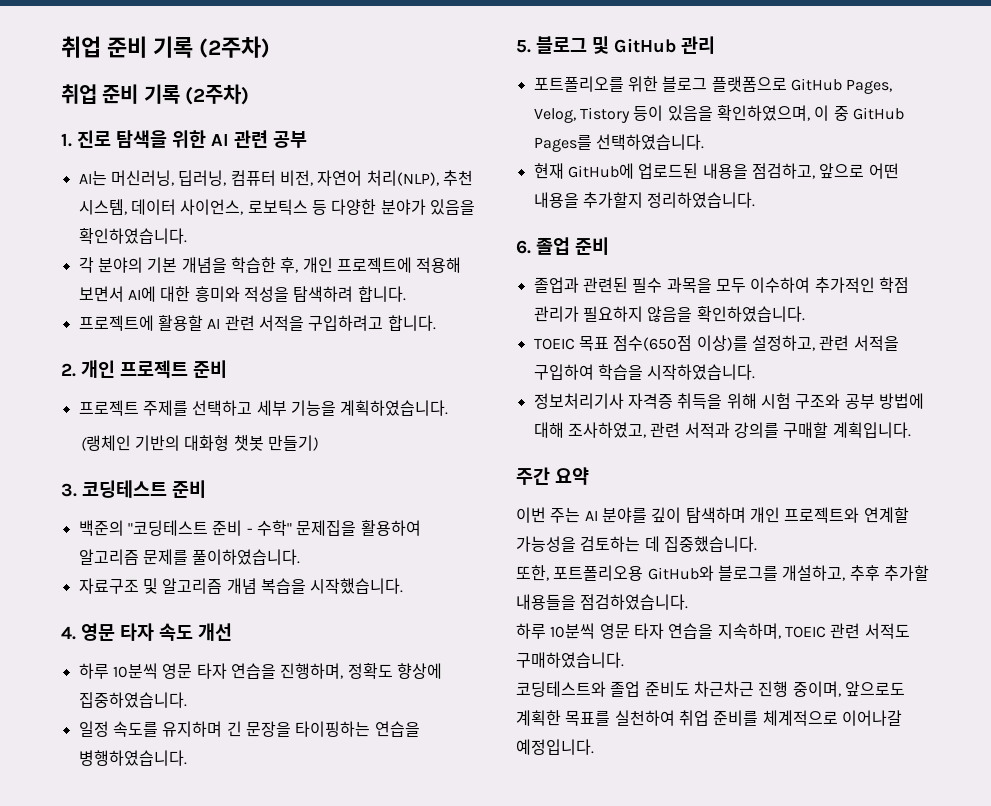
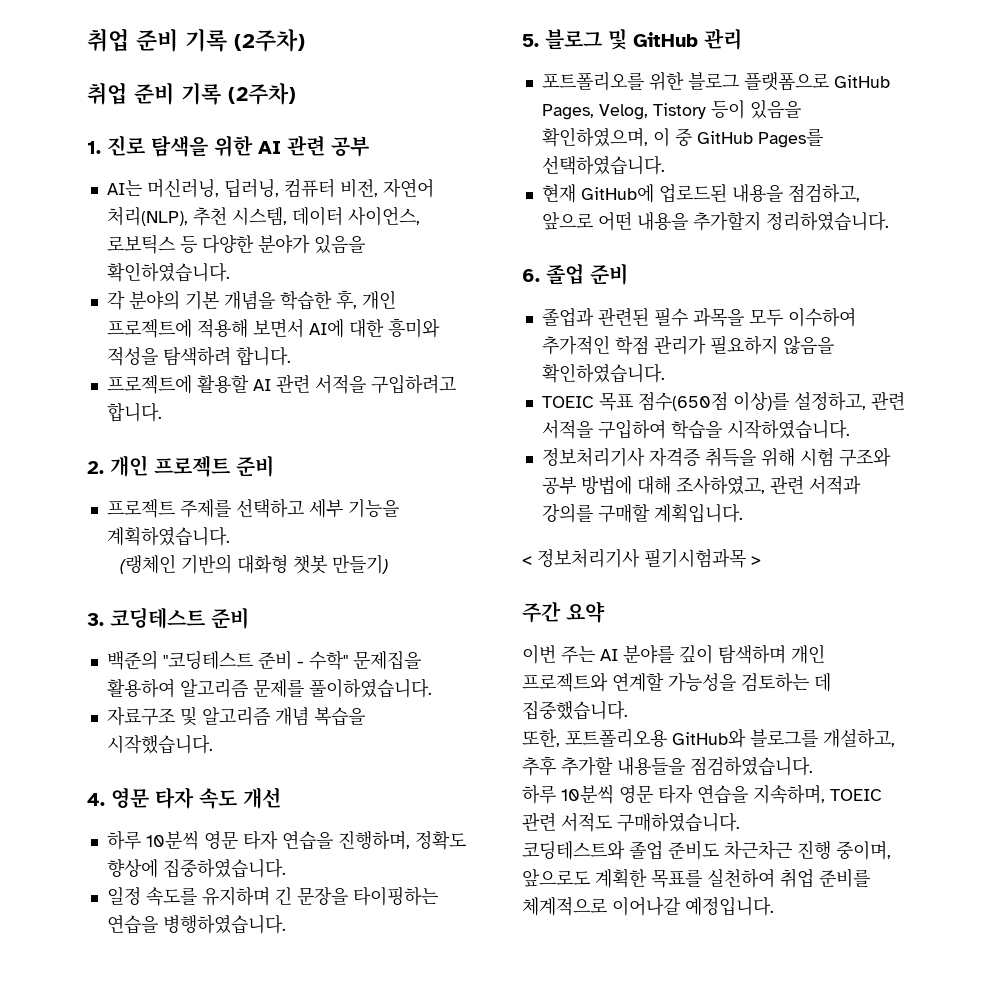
+ < 정보처리기사 필기시험과목 >

